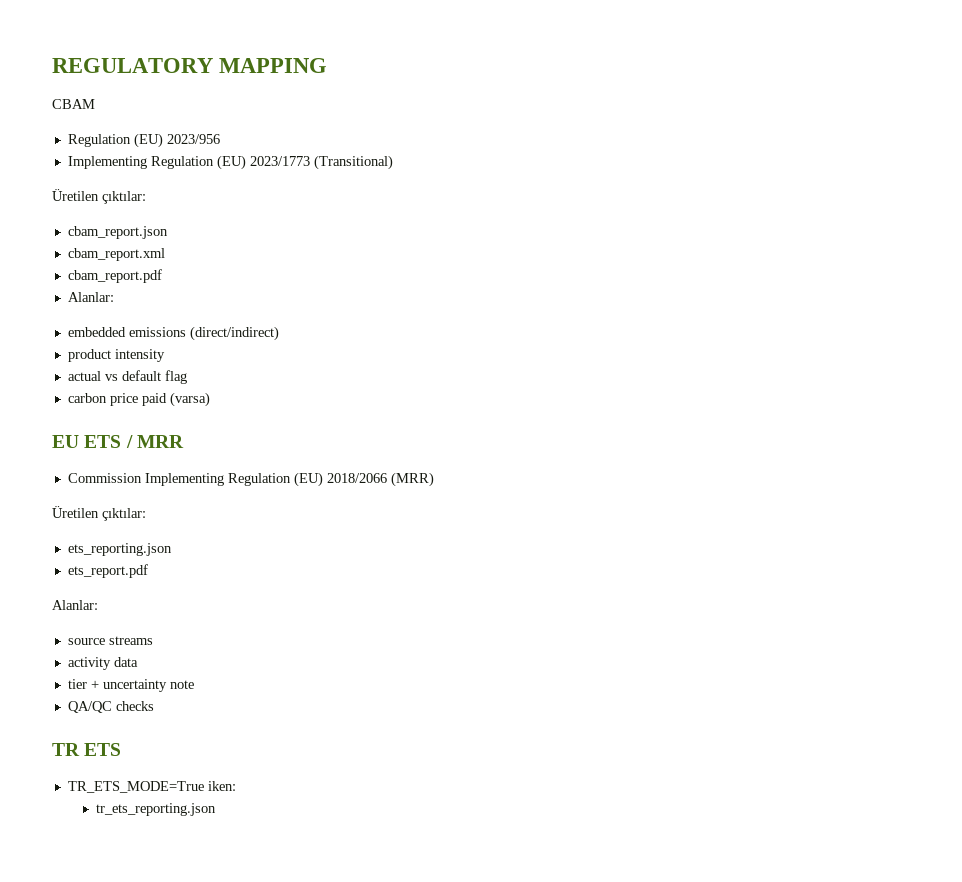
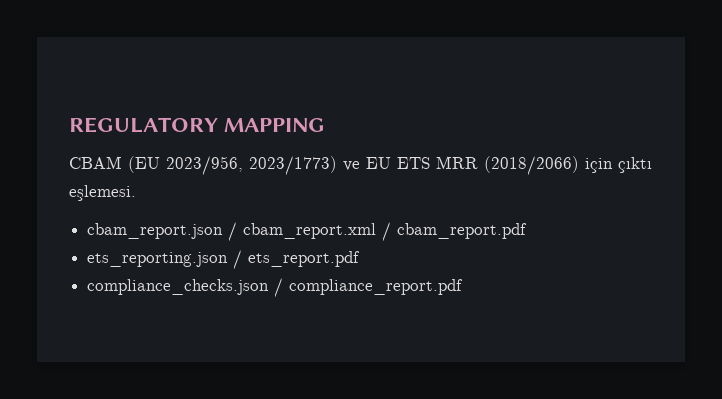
- CBAM
- Regulation (EU) 2023/956
- Implementing Regulation (EU) 2023/1773 (Transitional)
- Üretilen çıktılar:
+ CBAM (EU 2023/956, 2023/1773) ve EU ETS MRR (2018/2066) için çıktı eşlemesi.
- cbam_report.json
- cbam_report.xml
- cbam_report.pdf
- Alanlar:
- embedded emissions (direct/indirect)
- product intensity
- actual vs default flag
- carbon price paid (varsa)
- EU ETS / MRR
- Commission Implementing Regulation (EU) 2018/2066 (MRR)
- Üretilen çıktılar:
- ets_reporting.json
- ets_report.pdf
- Alanlar:
- source streams
- activity data
- tier + uncertainty note
- QA/QC checks
- TR ETS
- TR_ETS_MODE=True iken:
- tr_ets_reporting.json
+ cbam_report.json / cbam_report.xml / cbam_report.pdf
+ ets_reporting.json / ets_report.pdf
+ compliance_checks.json / compliance_report.pdf

